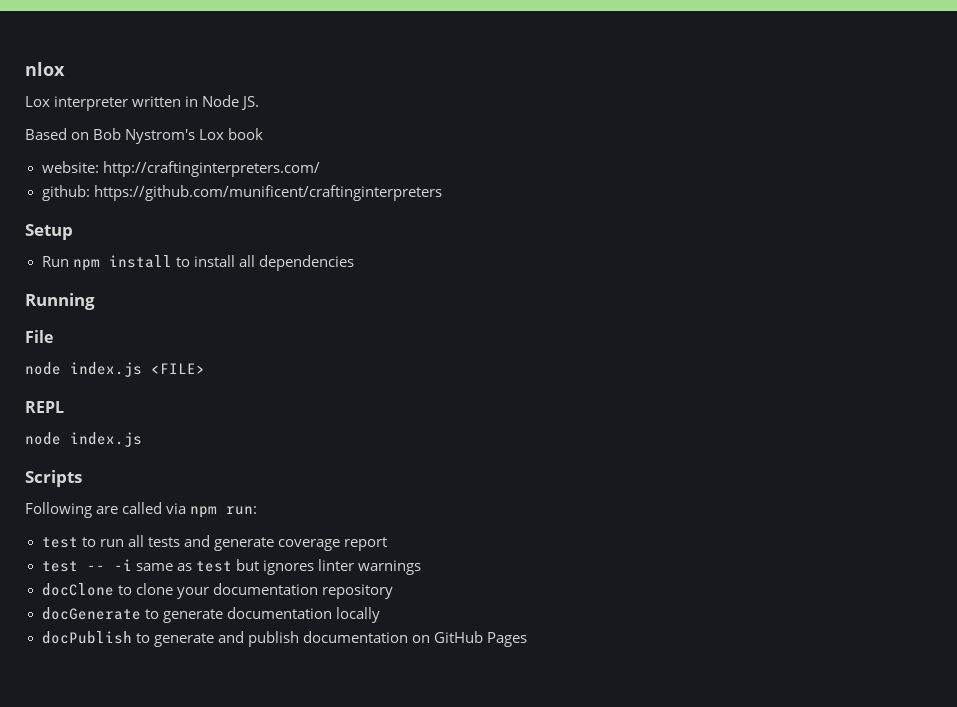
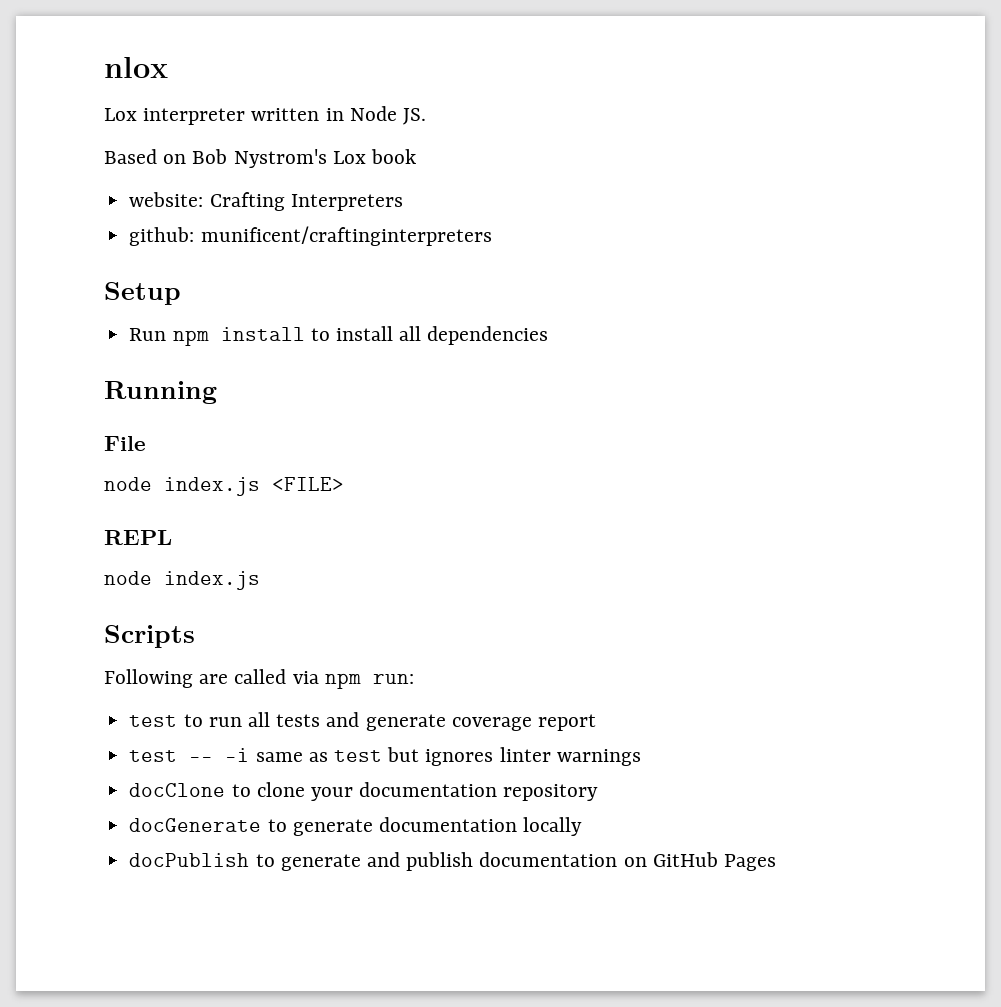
- website: http://craftinginterpreters.com/
+ website: Crafting Interpreters
- github: https://github.com/munificent/craftinginterpreters
+ github: munificent/craftinginterpreters

